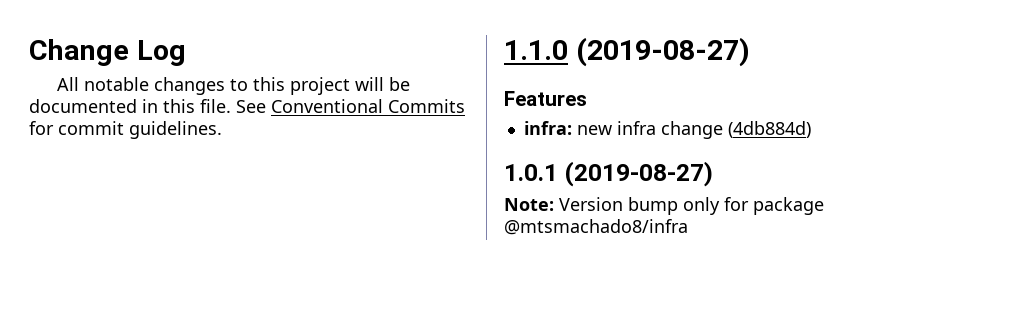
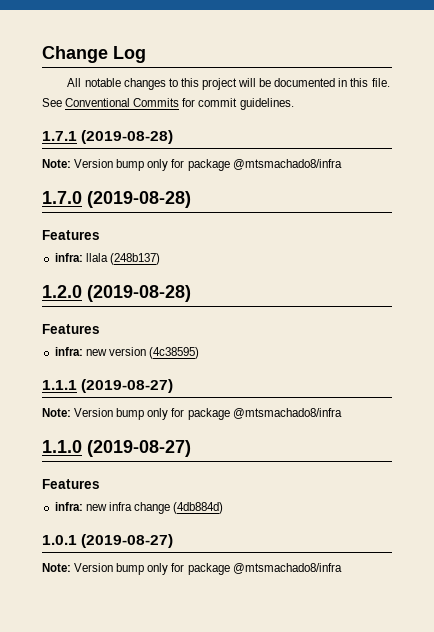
+ 1.7.1 (2019-08-28)
+ Note: Version bump only for package @mtsmachado8/infra
+ 1.7.0 (2019-08-28)
+ Features
+ infra: llala (248b137)
+ 1.2.0 (2019-08-28)
+ Features
+ infra: new version (4c38595)
+ 1.1.1 (2019-08-27)
+ Note: Version bump only for package @mtsmachado8/infra

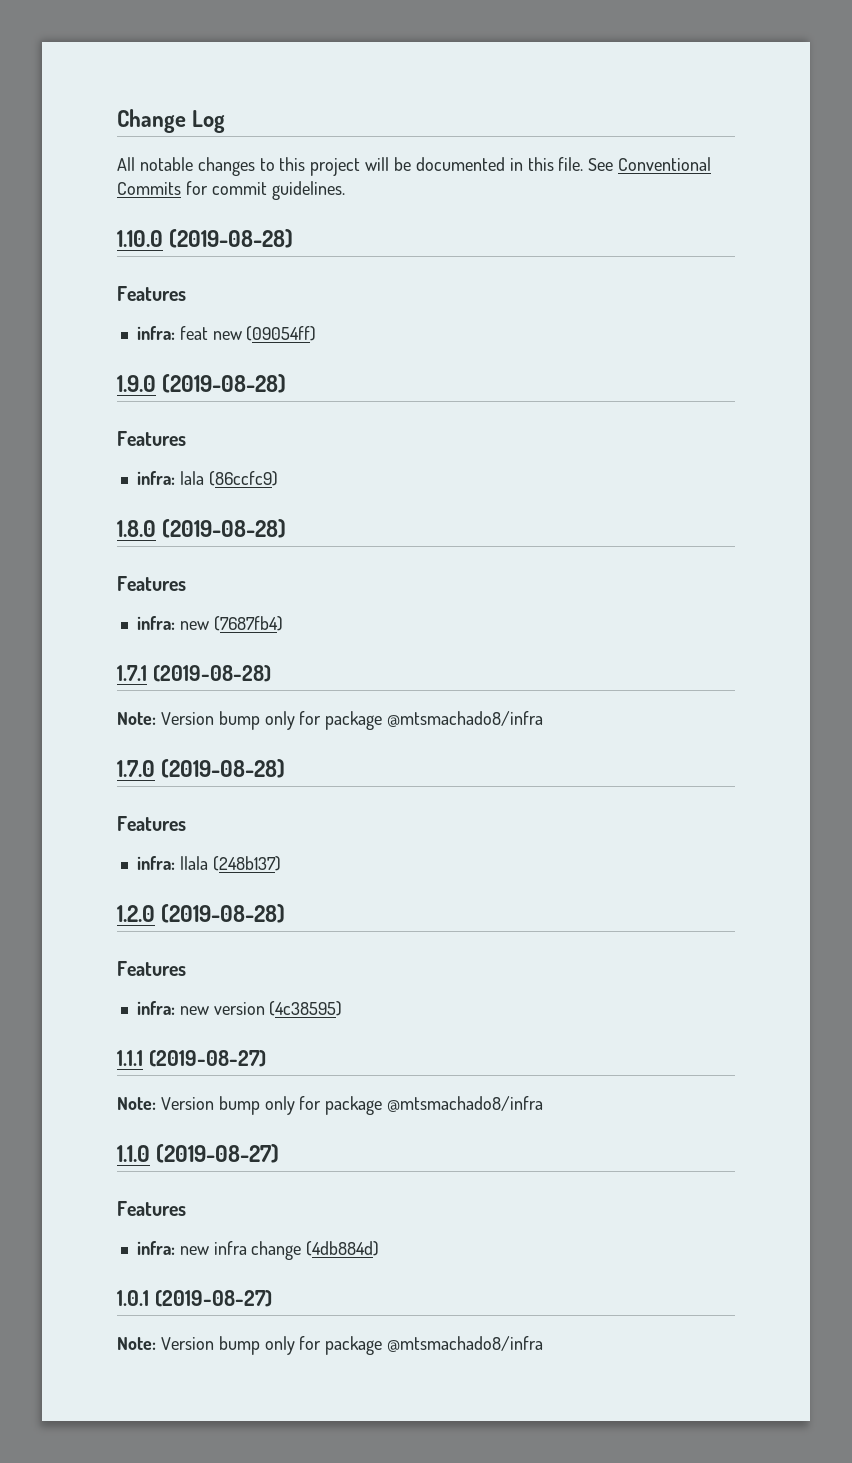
+ 1.10.0 (2019-08-28)
+ Features
+ infra: feat new (09054ff)
+ 1.9.0 (2019-08-28)
+ Features
+ infra: lala (86ccfc9)
+ 1.8.0 (2019-08-28)
+ Features
+ infra: new (7687fb4)

